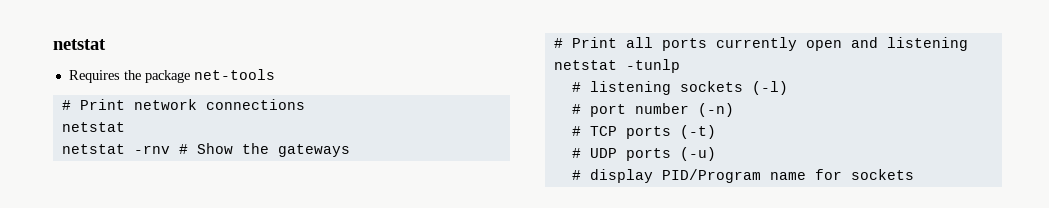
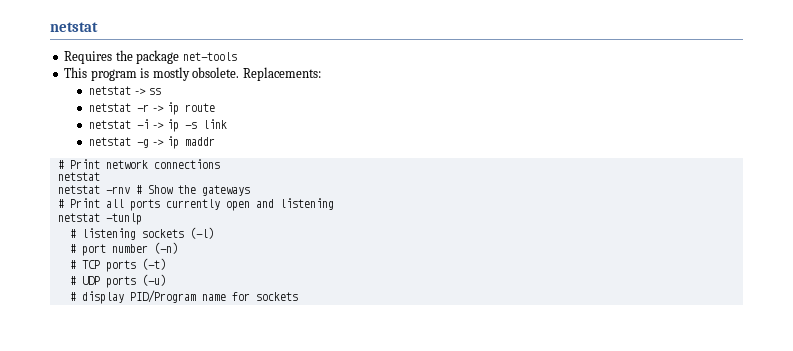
+ This program is mostly obsolete. Replacements:
+ netstat -> ss
+ netstat -r -> ip route
+ netstat -i -> ip -s link
+ netstat -g -> ip maddr

